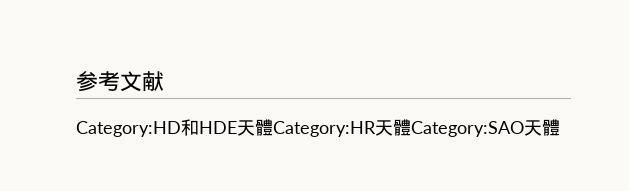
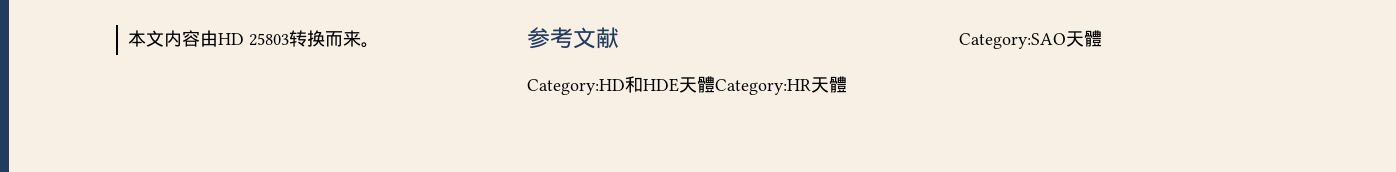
+ 本文内容由HD 25803转换而来。

